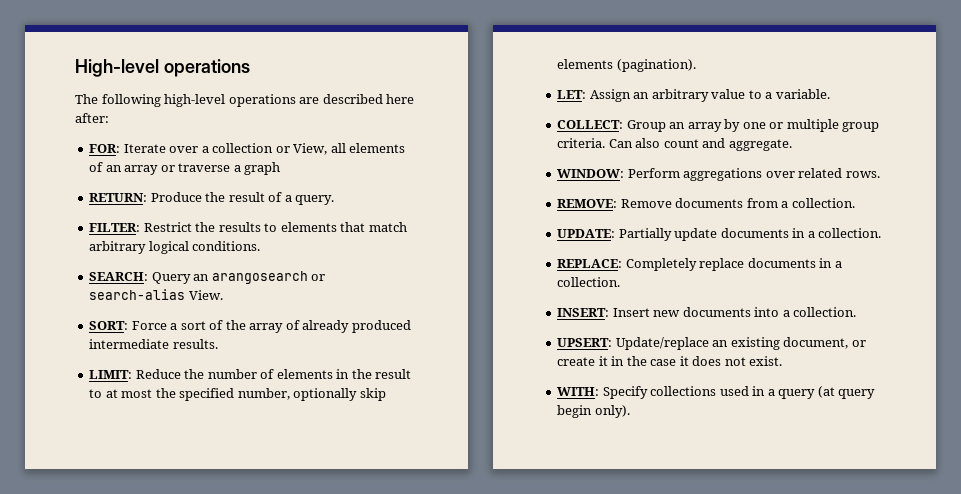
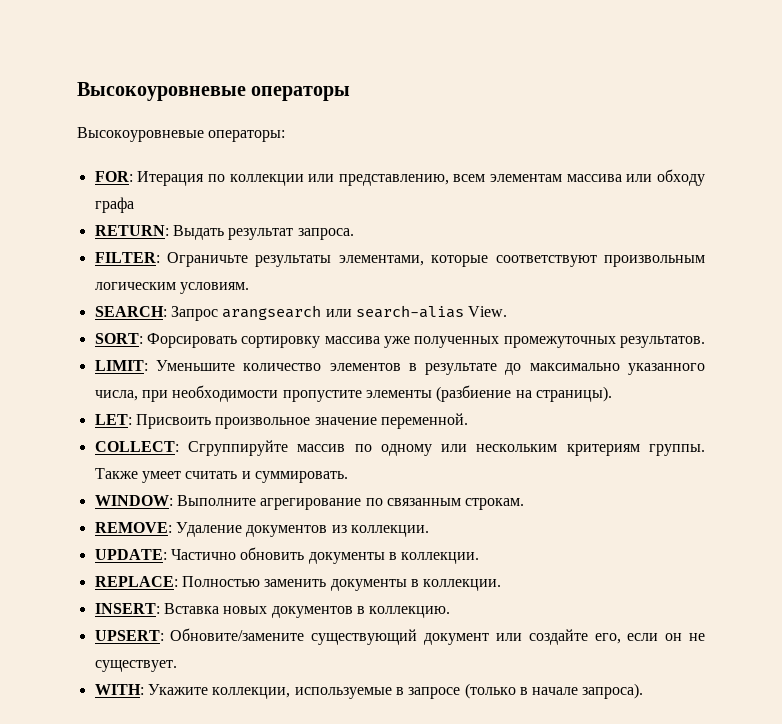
- High-level operations
- The following high-level operations are described here after:
- FOR: Iterate over a collection or View, all elements of an array or traverse a graph
- RETURN: Produce the result of a query.
- FILTER: Restrict the results to elements that match arbitrary logical conditions.
- SEARCH: Query an arangosearch or search-alias View.
- SORT: Force a sort of the array of already produced intermediate results.
- LIMIT: Reduce the number of elements in the result to at most the specified number, optionally skip elements (pagination).
- LET: Assign an arbitrary value to a variable.
- COLLECT: Group an array by one or multiple group criteria. Can also count and aggregate.
- WINDOW: Perform aggregations over related rows.
- REMOVE: Remove documents from a collection.
- UPDATE: Partially update documents in a collection.
- REPLACE: Completely replace documents in a collection.
- INSERT: Insert new documents into a collection.
- UPSERT: Update/replace an existing document, or create it in the case it does not exist.
- WITH: Specify collections used in a query (at query begin only).
+ Высокоуровневые операторы
+ Высокоуровневые операторы:
+ FOR: Итерация по коллекции или представлению, всем элементам массива или обходу графа
+ RETURN: Выдать результат запроса.
+ FILTER: Ограничьте результаты элементами, которые соответствуют произвольным логическим условиям.
+ SEARCH: Запрос arangsearch или search-alias View.
+ SORT: Форсировать сортировку массива уже полученных промежуточных результатов.
+ LIMIT: Уменьшите количество элементов в результате до максимально указанного числа, при необходимости пропустите элементы (разбиение на страницы).
+ LET: Присвоить произвольное значение переменной.
+ COLLECT: Сгруппируйте массив по одному или нескольким критериям группы. Также умеет считать и суммировать.
+ WINDOW: Выполните агрегирование по связанным строкам.
+ REMOVE: Удаление документов из коллекции.
+ UPDATE: Частично обновить документы в коллекции.
+ REPLACE: Полностью заменить документы в коллекции.
+ INSERT: Вставка новых документов в коллекцию.
+ UPSERT: Обновите/замените существующий документ или создайте его, если он не существует.
+ WITH: Укажите коллекции, используемые в запросе (только в начале запроса).

